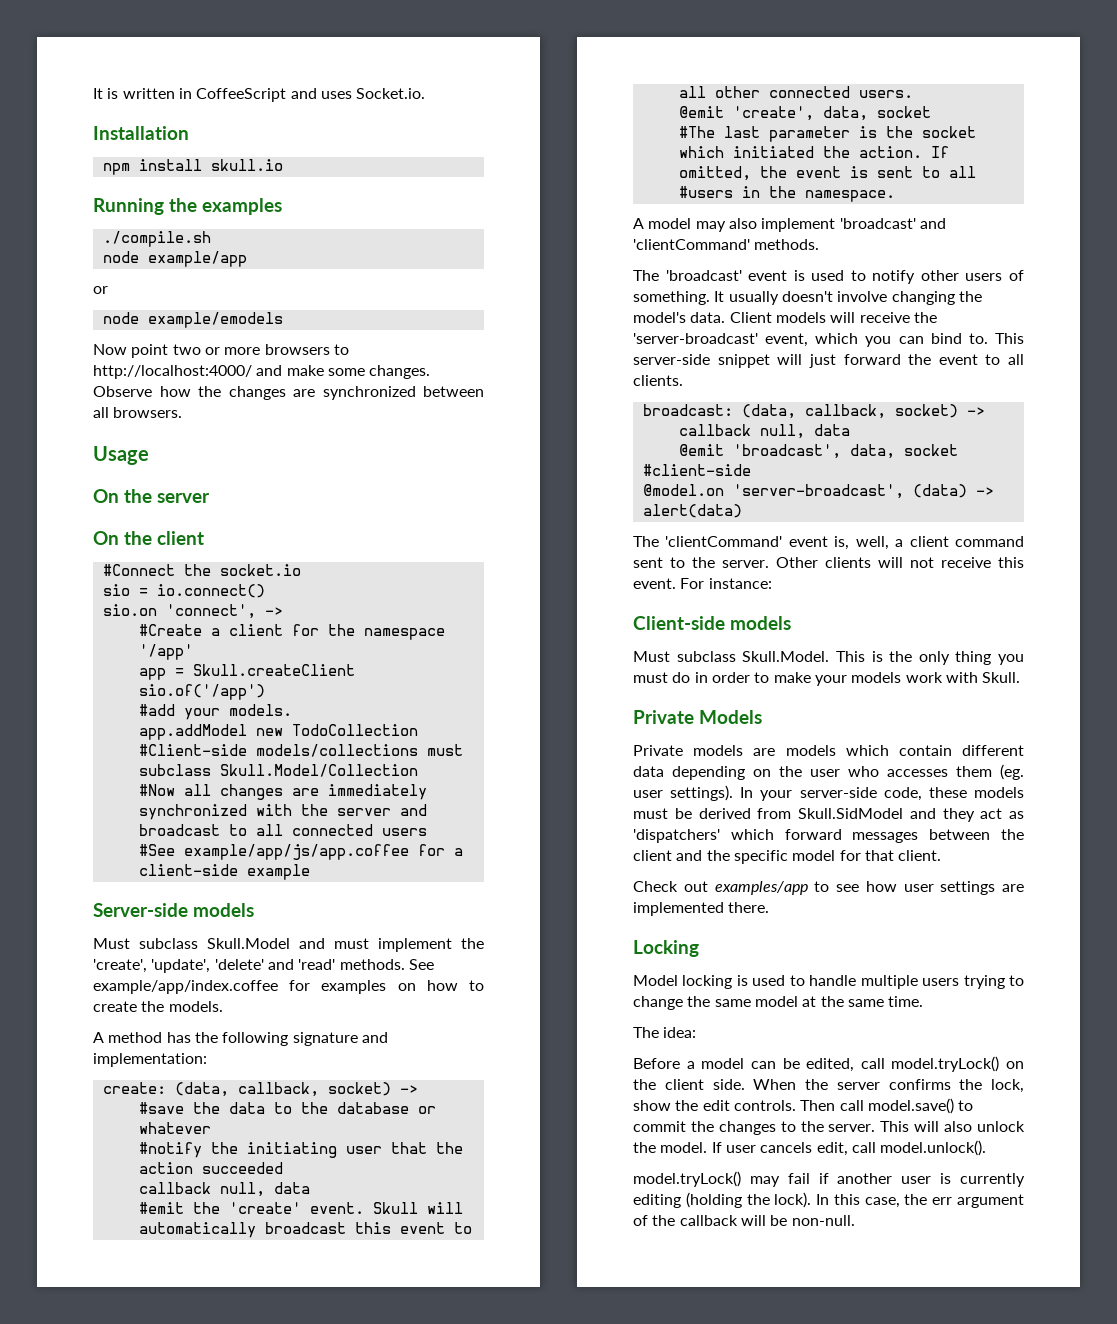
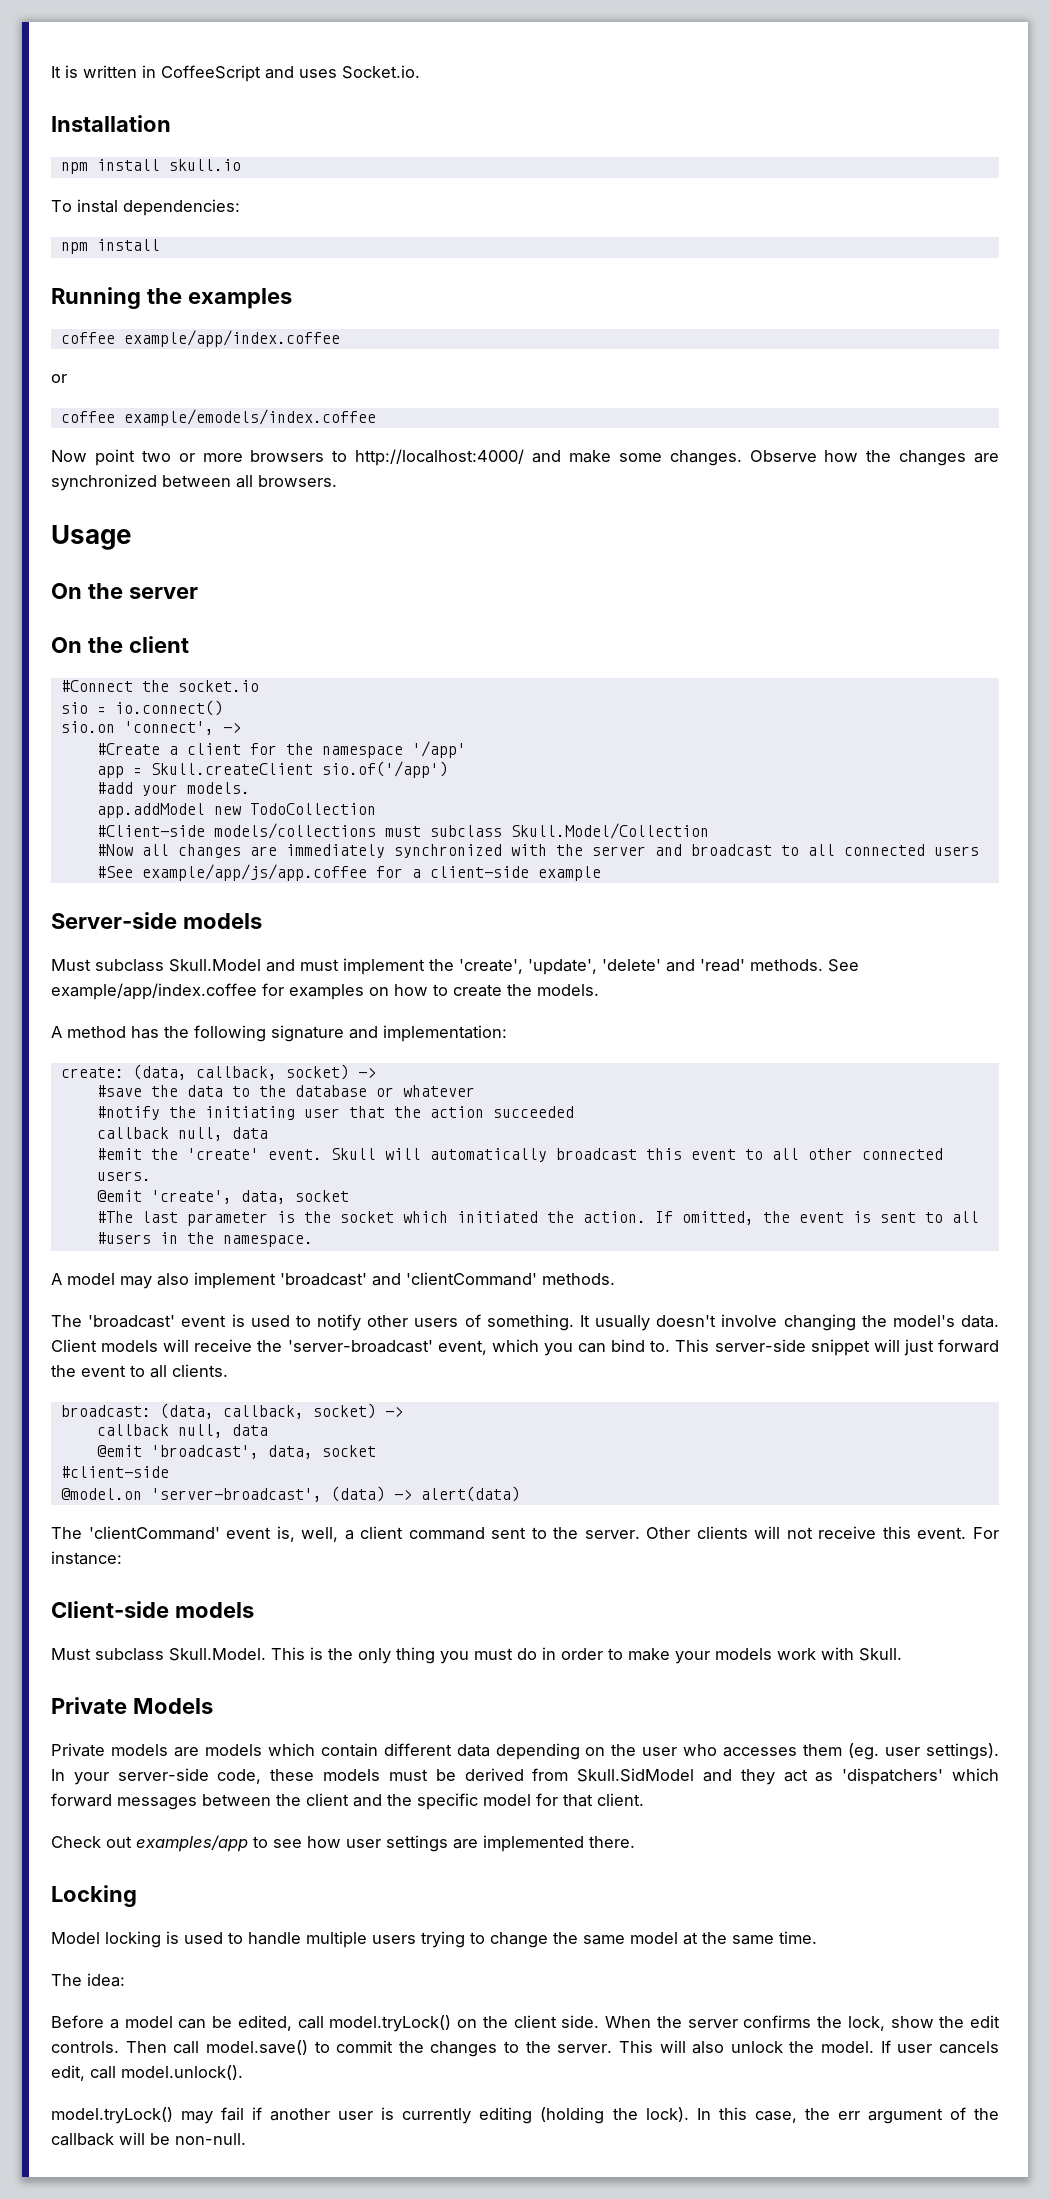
+ To instal dependencies:
+ npm install
- ./compile.sh
- node example/app
+ coffee example/app/index.coffee
- node example/emodels
+ coffee example/emodels/index.coffee

